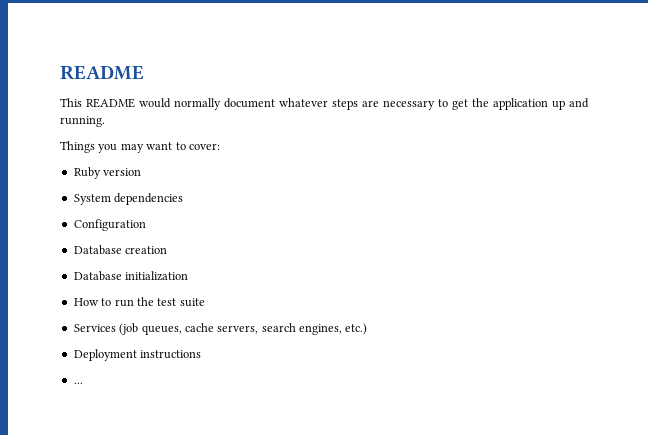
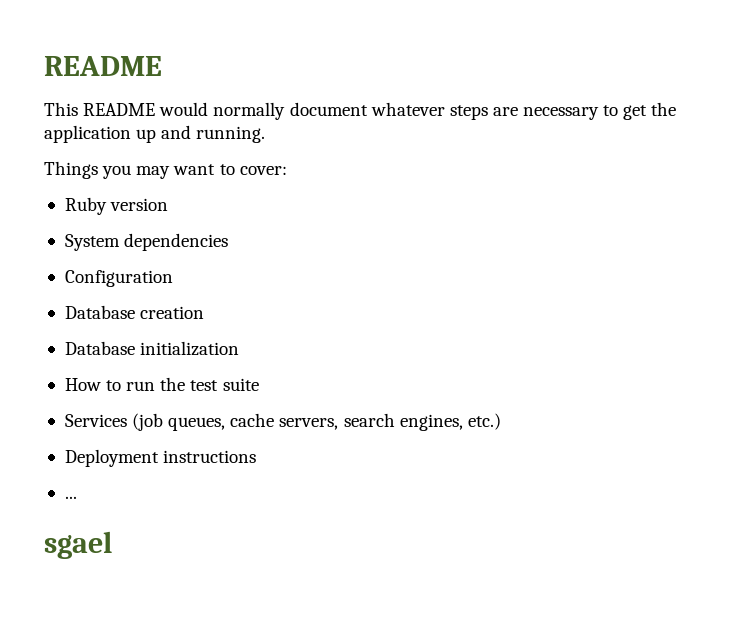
+ sgael

